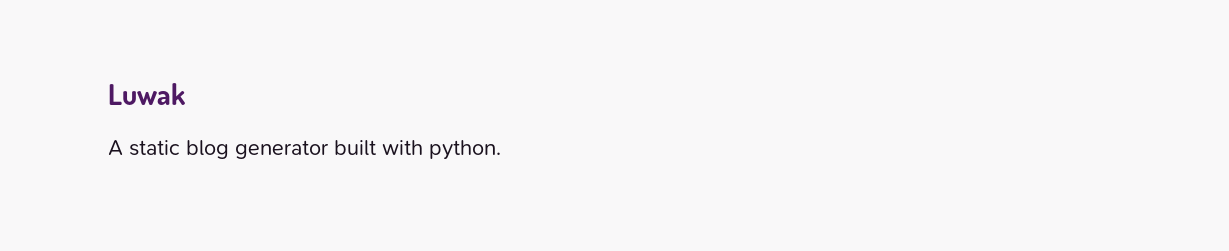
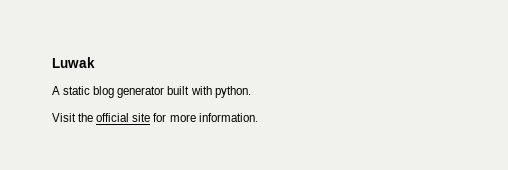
+ Visit the official site for more information.

